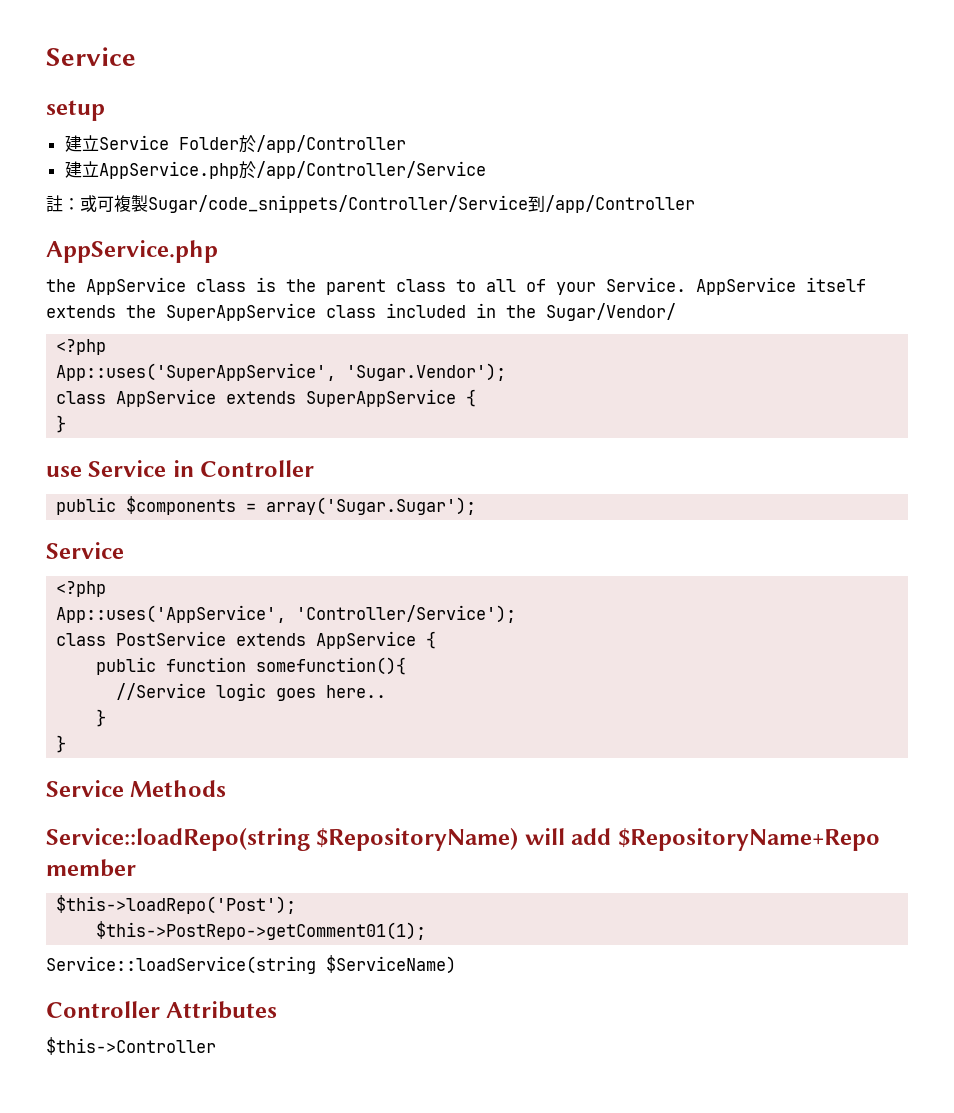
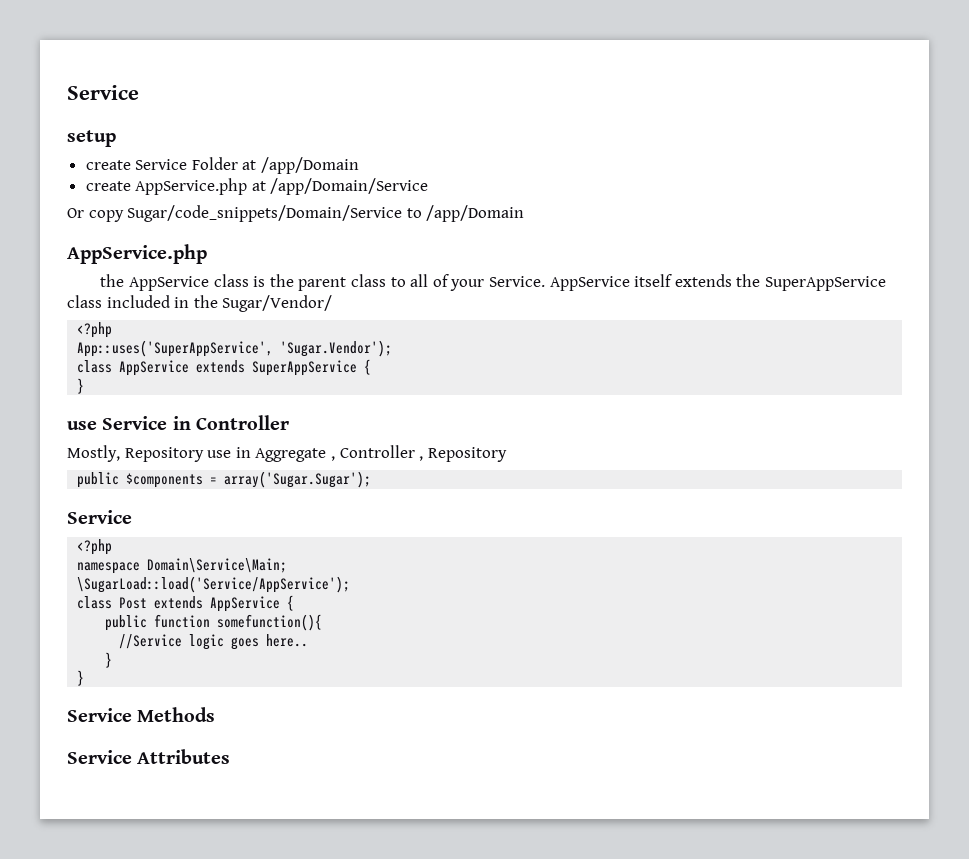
- 建立Service Folder於/app/Controller
- 建立AppService.php於/app/Controller/Service
- 註：或可複製Sugar/code_snippets/Controller/Service到/app/Controller
+ create Service Folder at /app/Domain
+ create AppService.php at /app/Domain/Service
+ Or copy Sugar/code_snippets/Domain/Service to /app/Domain
+ Mostly, Repository use in Aggregate , Controller , Repository
- App::uses('AppService', 'Controller/Service');
- class PostService extends AppService {
+ namespace Domain\Service\Main;
+ \SugarLoad::load('Service/AppService');
+ class Post extends AppService {
- Service::loadRepo(string $RepositoryName) will add $RepositoryName+Repo member
- $this->loadRepo('Post');
- $this->PostRepo->getComment01(1);
- Service::loadService(string $ServiceName)
- Controller Attributes
+ Service Attributes
- $this->Controller

